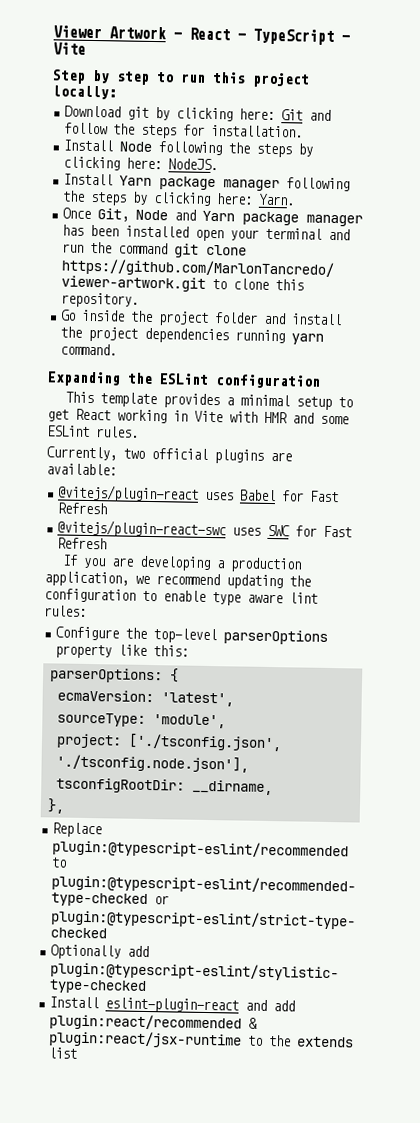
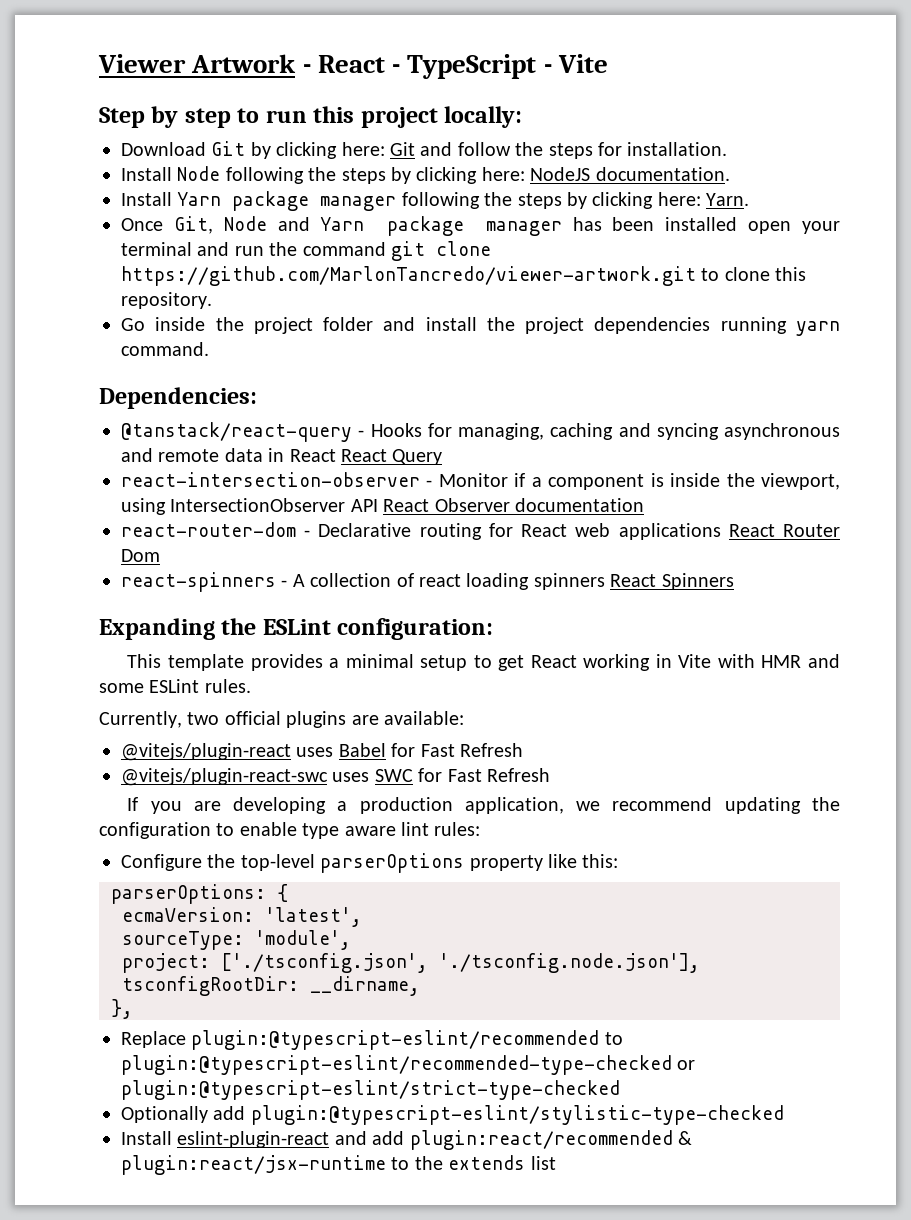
- Download git by clicking here: Git and follow the steps for installation.
+ Download Git by clicking here: Git and follow the steps for installation.
- Install Node following the steps by clicking here: NodeJS.
+ Install Node following the steps by clicking here: NodeJS documentation.
+ Dependencies:
+ @tanstack/react-query - Hooks for managing, caching and syncing asynchronous and remote data in React React Query
+ react-intersection-observer - Monitor if a component is inside the viewport, using IntersectionObserver API React Observer documentation
+ react-router-dom - Declarative routing for React web applications React Router Dom
+ react-spinners - A collection of react loading spinners React Spinners
- Expanding the ESLint configuration
+ Expanding the ESLint configuration:

